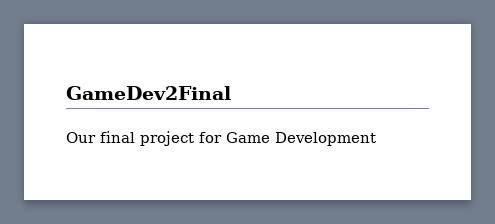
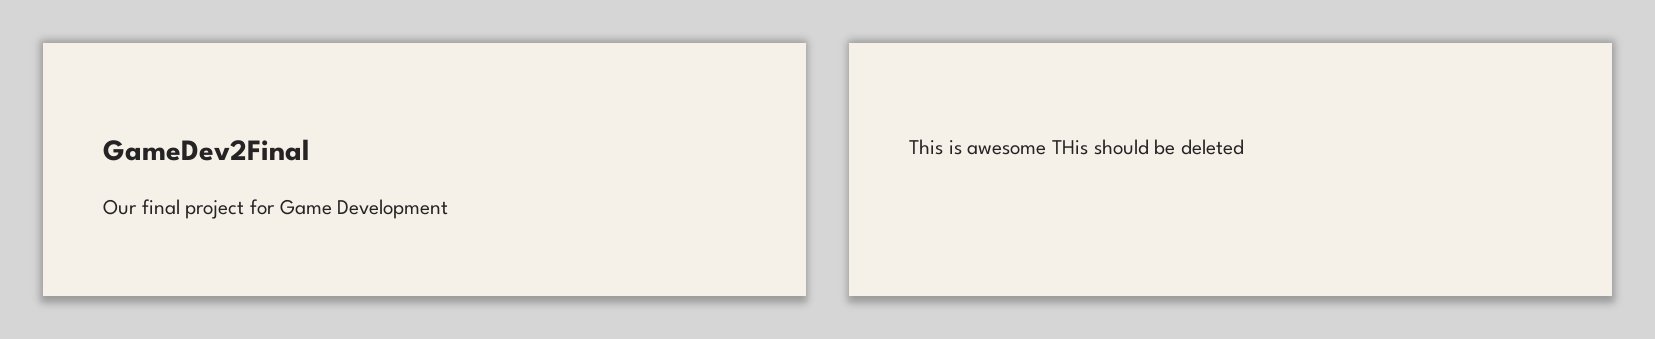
+ This is awesome THis should be deleted

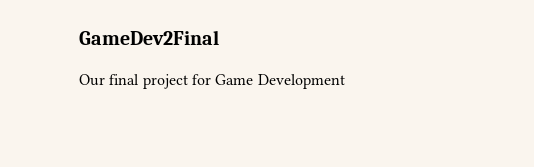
- This is awesome THis should be deleted

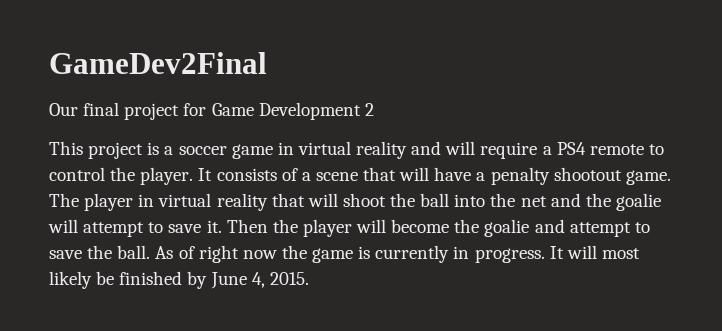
- Our final project for Game Development
+ Our final project for Game Development 2
+ This project is a soccer game in virtual reality and will require a PS4 remote to control the player. It consists of a scene that will have a penalty shootout game. The player in virtual reality that will shoot the ball into the net and the goalie will attempt to save it. Then the player will become the goalie and attempt to save the ball. As of right now the game is currently in progress. It will most likely be finished by June 4, 2015.

